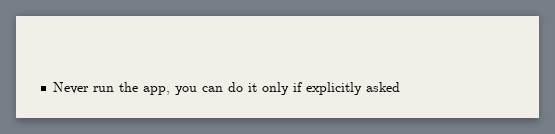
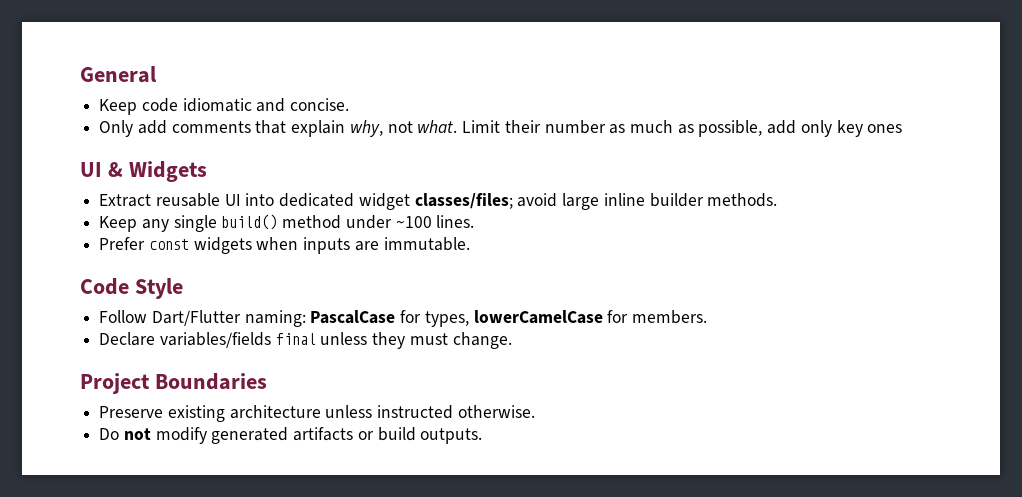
- Never run the app, you can do it only if explicitly asked
+ General
+ Keep code idiomatic and concise.
+ Only add comments that explain why, not what. Limit their number as much as possible, add only key ones
+ UI & Widgets
+ Extract reusable UI into dedicated widget classes/files; avoid large inline builder methods.
+ Keep any single build() method under ~100 lines.
+ Prefer const widgets when inputs are immutable.
+ Code Style
+ Follow Dart/Flutter naming: PascalCase for types, lowerCamelCase for members.
+ Declare variables/fields final unless they must change.
+ Project Boundaries
+ Preserve existing architecture unless instructed otherwise.
+ Do not modify generated artifacts or build outputs.

